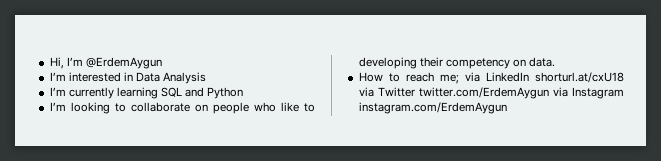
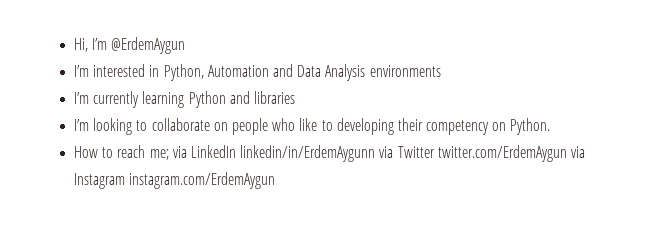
- I’m interested in Data Analysis
+ I’m interested in Python, Automation and Data Analysis environments
- I’m currently learning SQL and Python
+ I’m currently learning Python and libraries
- I’m looking to collaborate on people who like to developing their competency on data.
+ I’m looking to collaborate on people who like to developing their competency on Python.
- How to reach me; via LinkedIn shorturl.at/cxU18 via Twitter twitter.com/ErdemAygun via Instagram instagram.com/ErdemAygun
+ How to reach me; via LinkedIn linkedin/in/ErdemAygunn via Twitter twitter.com/ErdemAygun via Instagram instagram.com/ErdemAygun

